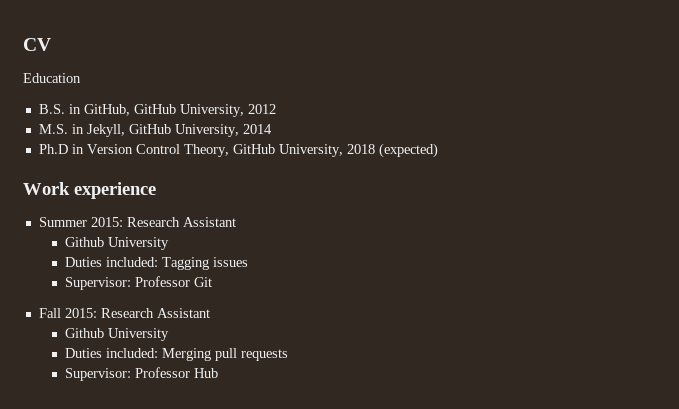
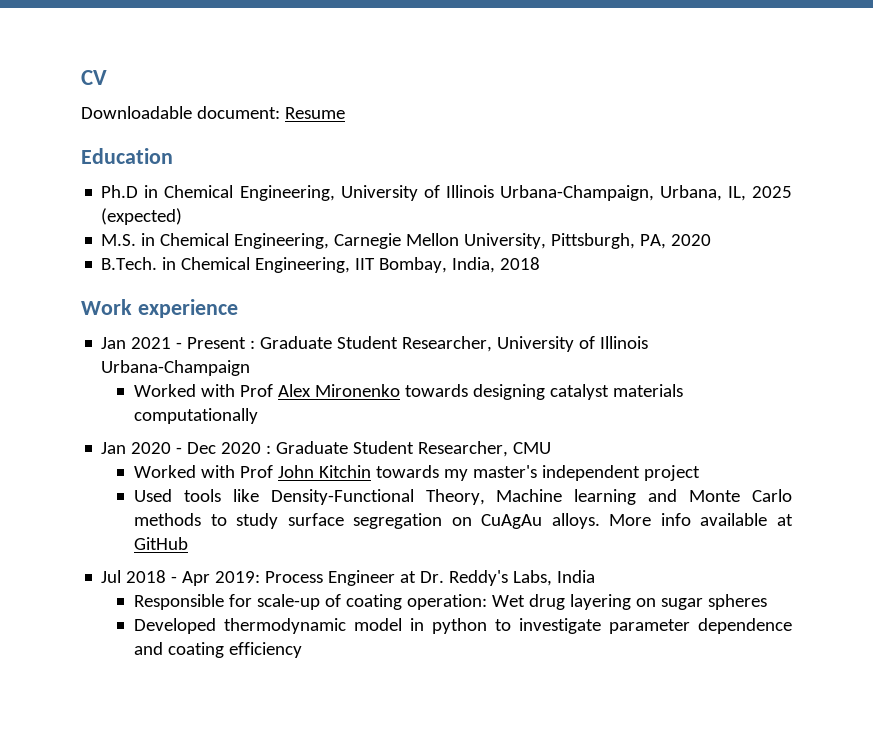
+ Downloadable document: Resume
  Education
- B.S. in GitHub, GitHub University, 2012
- M.S. in Jekyll, GitHub University, 2014
- Ph.D in Version Control Theory, GitHub University, 2018 (expected)
+ Ph.D in Chemical Engineering, University of Illinois Urbana-Champaign, Urbana, IL, 2025 (expected)
+ M.S. in Chemical Engineering, Carnegie Mellon University, Pittsburgh, PA, 2020
+ B.Tech. in Chemical Engineering, IIT Bombay, India, 2018
- Summer 2015: Research Assistant
- Github University
- Duties included: Tagging issues
- Supervisor: Professor Git
- Fall 2015: Research Assistant
- Github University
- Duties included: Merging pull requests
- Supervisor: Professor Hub
+ Jan 2021 - Present : Graduate Student Researcher, University of Illinois Urbana-Champaign
+ Worked with Prof Alex Mironenko towards designing catalyst materials computationally
+ Jan 2020 - Dec 2020 : Graduate Student Researcher, CMU
+ Worked with Prof John Kitchin towards my master's independent project
+ Used tools like Density-Functional Theory, Machine learning and Monte Carlo methods to study surface segregation on CuAgAu alloys. More info available at GitHub
+ Jul 2018 - Apr 2019: Process Engineer at Dr. Reddy's Labs, India
+ Responsible for scale-up of coating operation: Wet drug layering on sugar spheres
+ Developed thermodynamic model in python to investigate parameter dependence and coating efficiency

